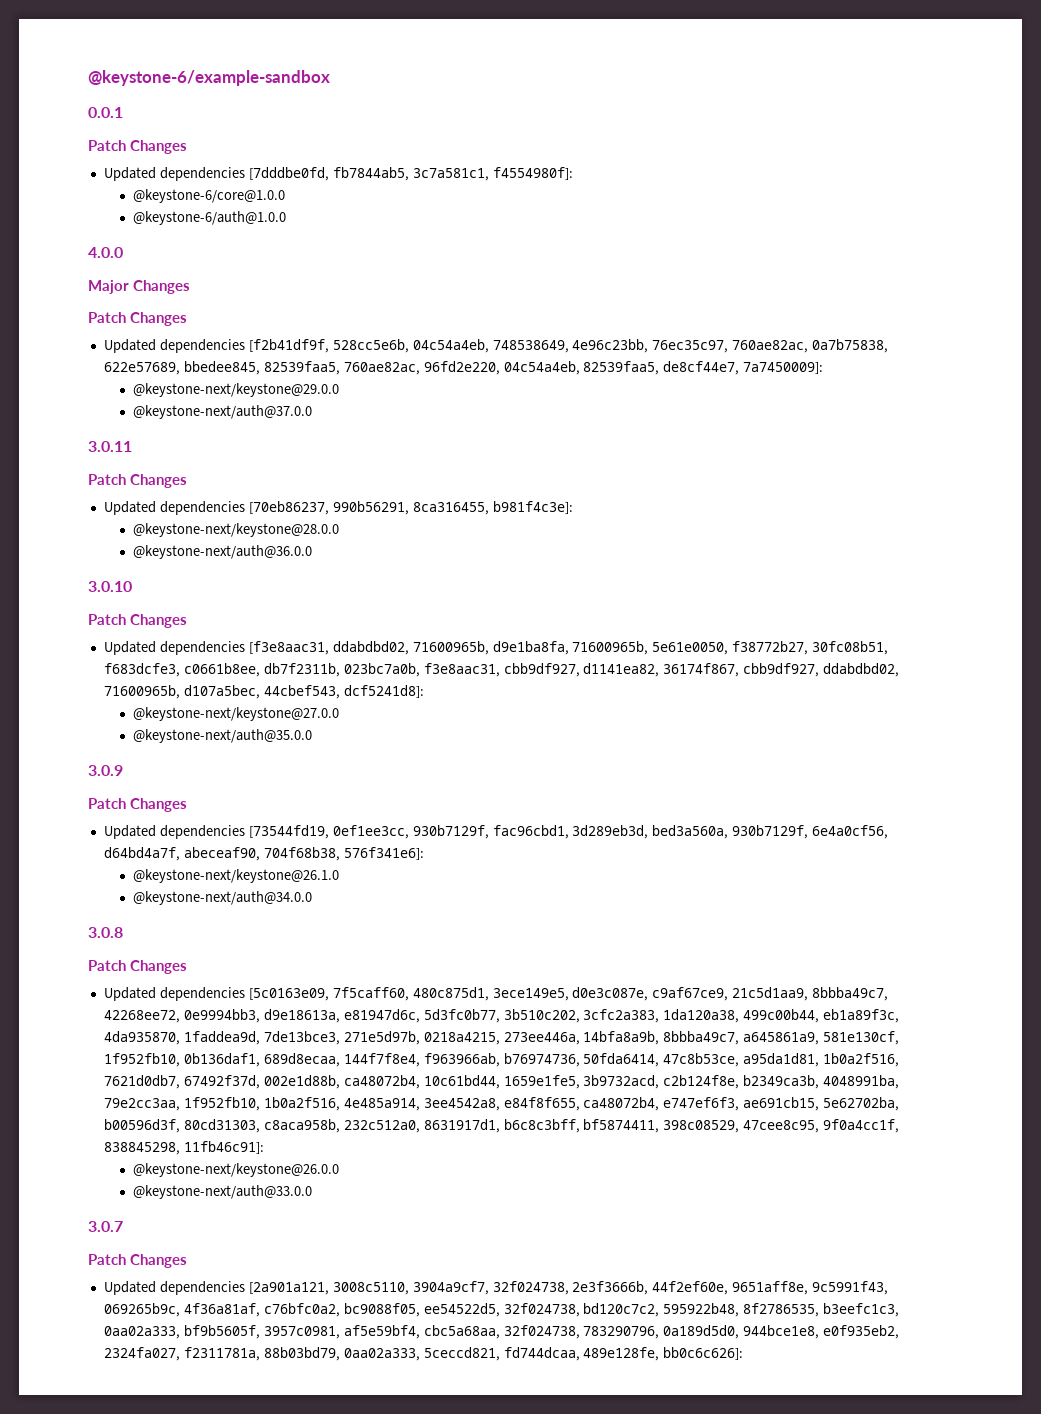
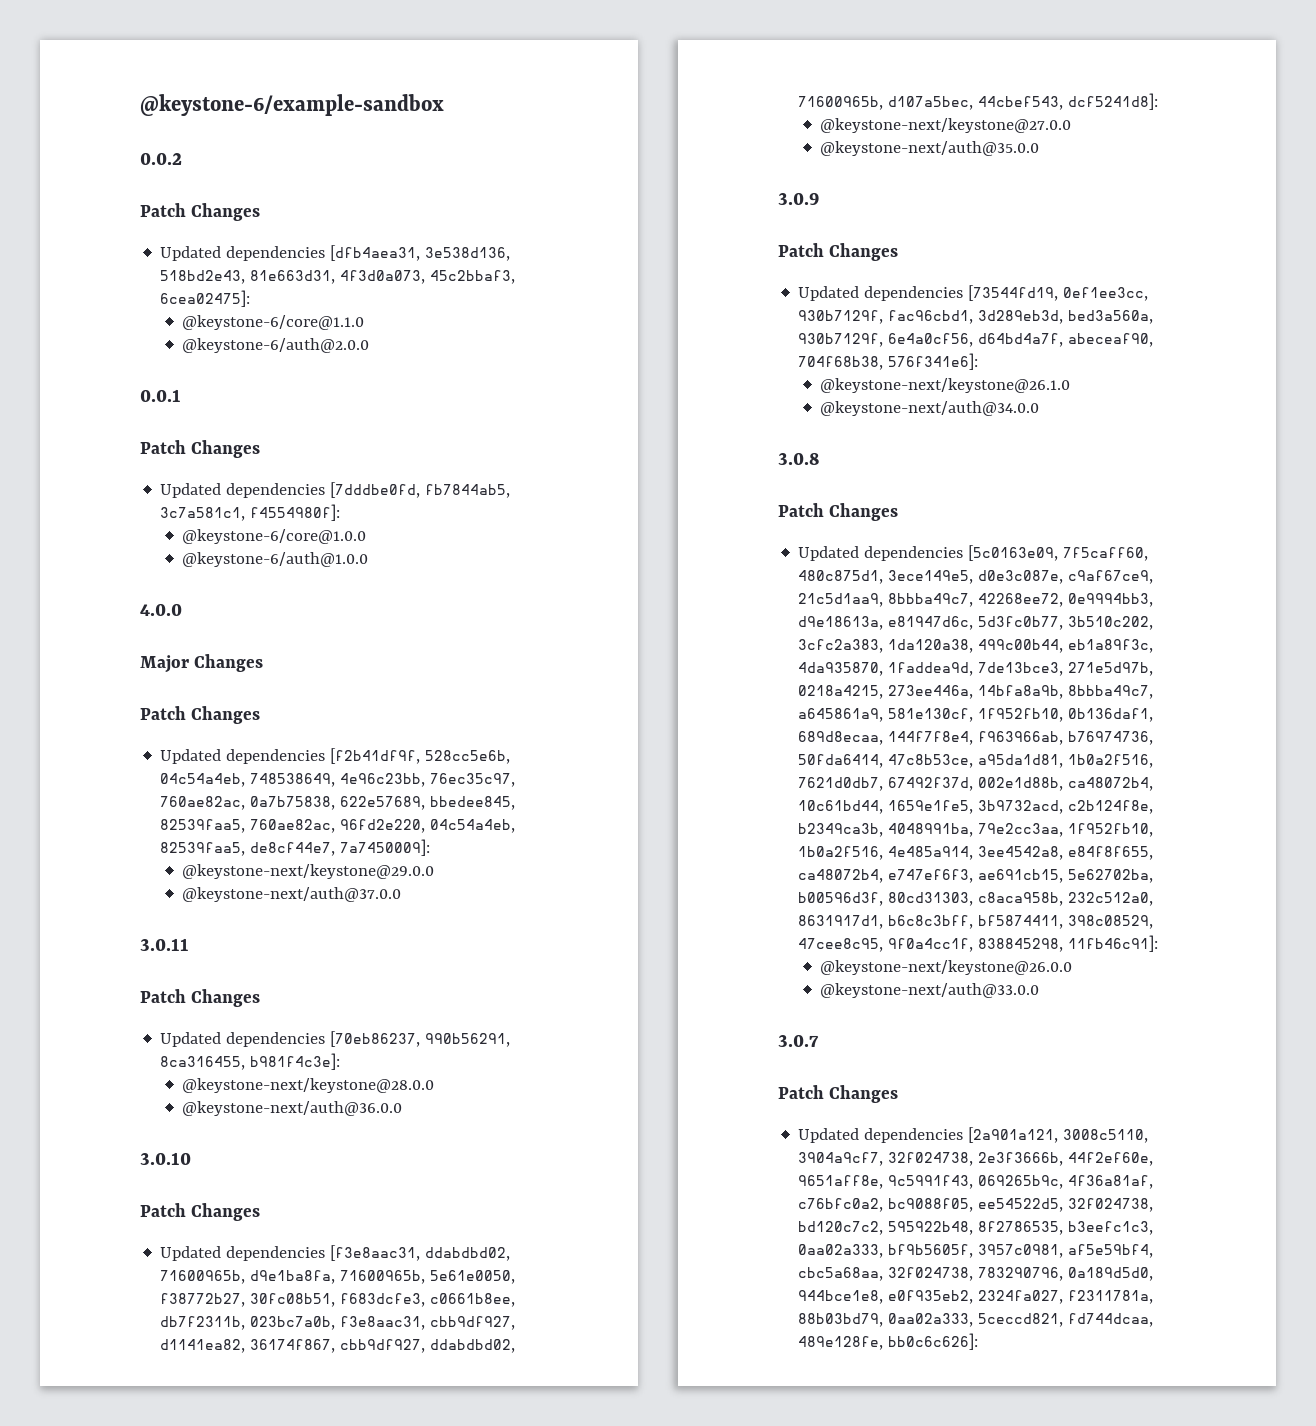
+ 0.0.2
+ Patch Changes
+ Updated dependencies [dfb4aea31, 3e538d136, 518bd2e43, 81e663d31, 4f3d0a073, 45c2bbaf3, 6cea02475]:
+ @keystone-6/core@1.1.0
+ @keystone-6/auth@2.0.0

